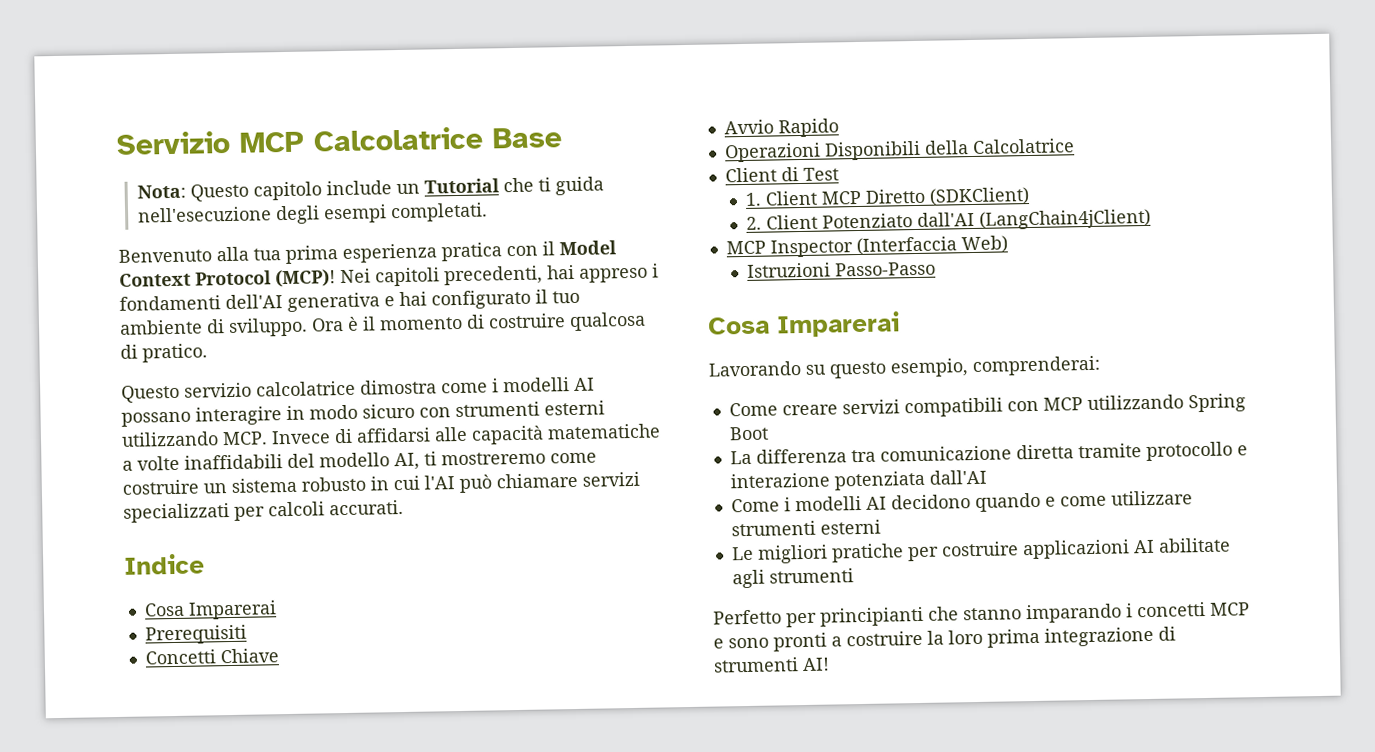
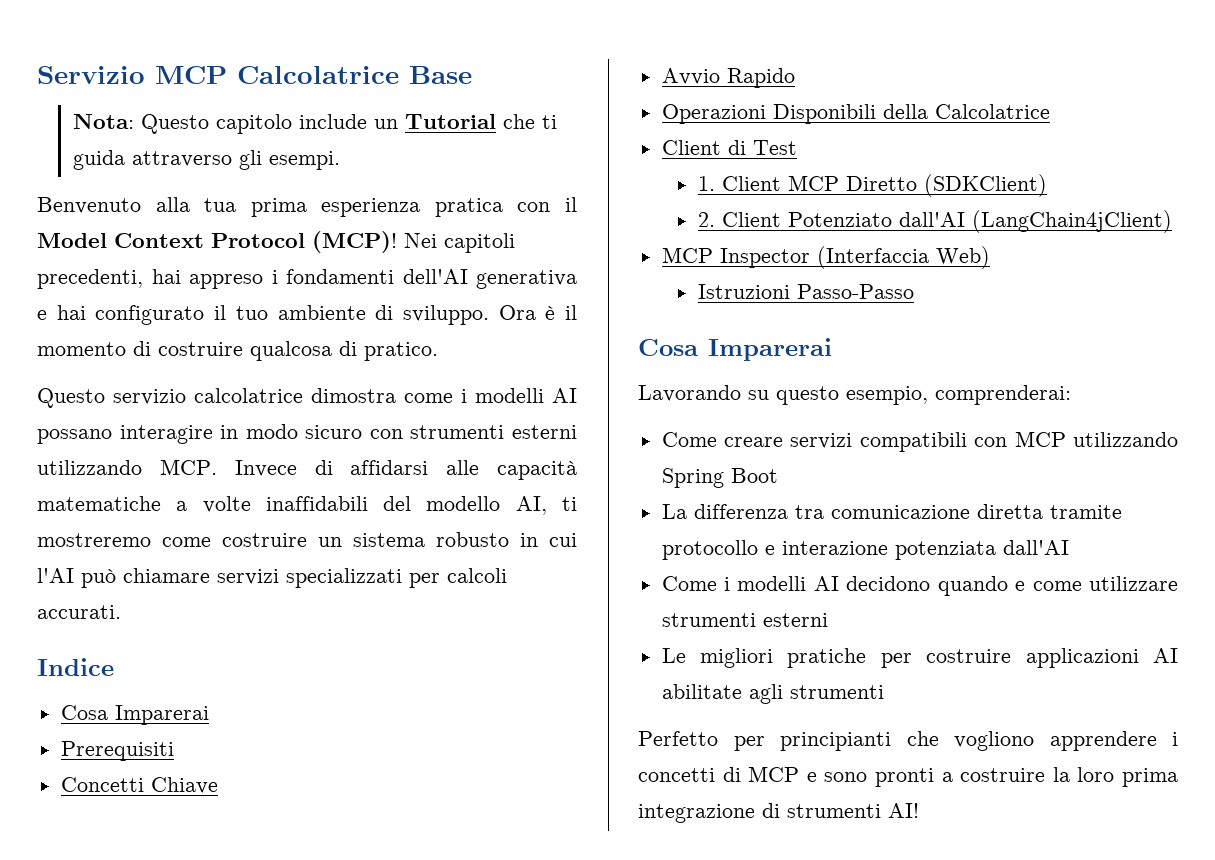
- Nota: Questo capitolo include un Tutorial che ti guida nell'esecuzione degli esempi completati.
+ Nota: Questo capitolo include un Tutorial che ti guida attraverso gli esempi.
- Perfetto per principianti che stanno imparando i concetti MCP e sono pronti a costruire la loro prima integrazione di strumenti AI!
+ Perfetto per principianti che vogliono apprendere i concetti di MCP e sono pronti a costruire la loro prima integrazione di strumenti AI!

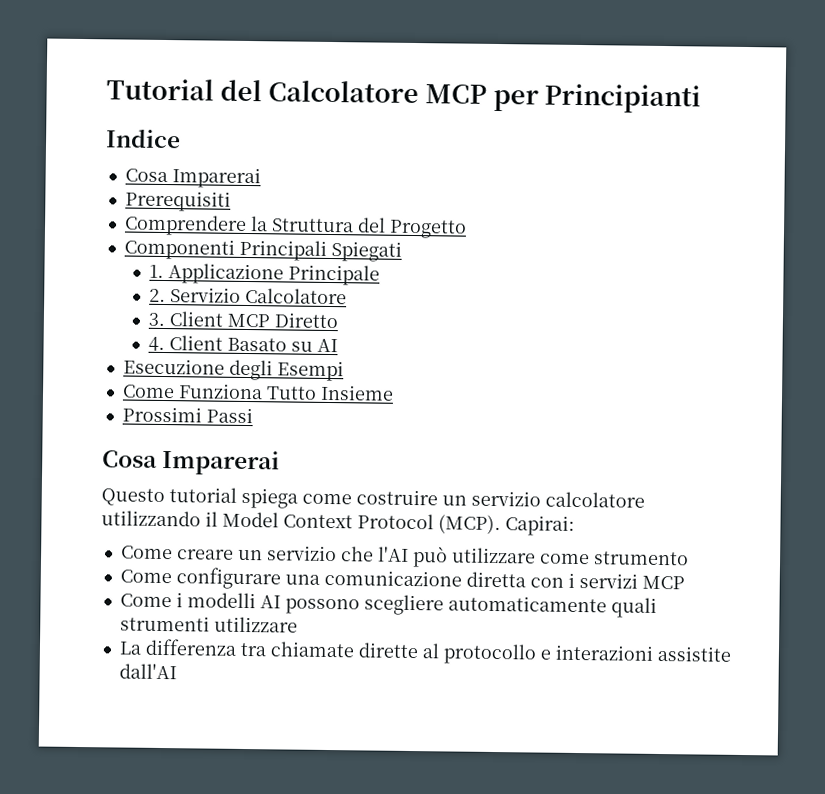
- Servizio MCP Calcolatrice Base
- Nota: Questo capitolo include un Tutorial che ti guida attraverso gli esempi.
- Benvenuto alla tua prima esperienza pratica con il Model Context Protocol (MCP)! Nei capitoli precedenti, hai appreso i fondamenti dell'AI generativa e hai configurato il tuo ambiente di sviluppo. Ora è il momento di costruire qualcosa di pratico.
- Questo servizio calcolatrice dimostra come i modelli AI possano interagire in modo sicuro con strumenti esterni utilizzando MCP. Invece di affidarsi alle capacità matematiche a volte inaffidabili del modello AI, ti mostreremo come costruire un sistema robusto in cui l'AI può chiamare servizi specializzati per calcoli accurati.
+ Tutorial del Calcolatore MCP per Principianti
  Indice
  Cosa Imparerai
  Prerequisiti
- Concetti Chiave
- Avvio Rapido
- Operazioni Disponibili della Calcolatrice
- Client di Test
- 1. Client MCP Diretto (SDKClient)
- 2. Client Potenziato dall'AI (LangChain4jClient)
- MCP Inspector (Interfaccia Web)
- Istruzioni Passo-Passo
+ Comprendere la Struttura del Progetto
+ Componenti Principali Spiegati
+ 1. Applicazione Principale
+ 2. Servizio Calcolatore
+ 3. Client MCP Diretto
+ 4. Client Basato su AI
+ Esecuzione degli Esempi
+ Come Funziona Tutto Insieme
+ Prossimi Passi
  Cosa Imparerai
- Lavorando su questo esempio, comprenderai:
- Come creare servizi compatibili con MCP utilizzando Spring Boot
- La differenza tra comunicazione diretta tramite protocollo e interazione potenziata dall'AI
- Come i modelli AI decidono quando e come utilizzare strumenti esterni
- Le migliori pratiche per costruire applicazioni AI abilitate agli strumenti
- Perfetto per principianti che vogliono apprendere i concetti di MCP e sono pronti a costruire la loro prima integrazione di strumenti AI!
+ Questo tutorial spiega come costruire un servizio calcolatore utilizzando il Model Context Protocol (MCP). Capirai:
+ Come creare un servizio che l'AI può utilizzare come strumento
+ Come configurare una comunicazione diretta con i servizi MCP
+ Come i modelli AI possono scegliere automaticamente quali strumenti utilizzare
+ La differenza tra chiamate dirette al protocollo e interazioni assistite dall'AI

